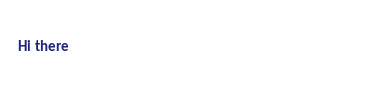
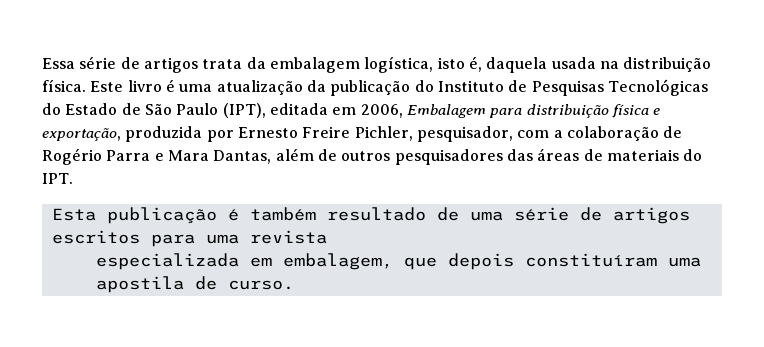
- Hi there
+ Essa série de artigos trata da embalagem logística, isto é, daquela usada na distribuição física. Este livro é uma atualização da publicação do Instituto de Pesquisas Tecnológicas do Estado de São Paulo (IPT), editada em 2006, Embalagem para distribuição física e exportação, produzida por Ernesto Freire Pichler, pesquisador, com a colaboração de Rogério Parra e Mara Dantas, além de outros pesquisadores das áreas de materiais do IPT.
+ Esta publicação é também resultado de uma série de artigos escritos para uma revista
+ especializada em embalagem, que depois constituíram uma apostila de curso.

